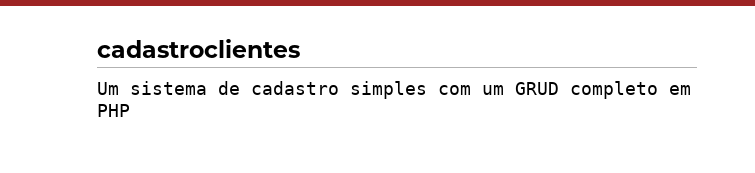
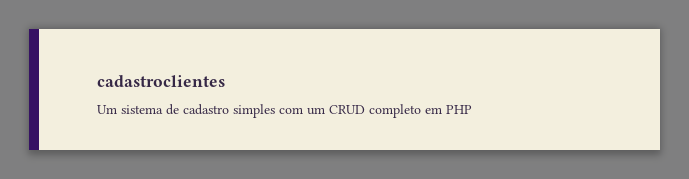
- Um sistema de cadastro simples com um GRUD completo em PHP
+ Um sistema de cadastro simples com um CRUD completo em PHP

